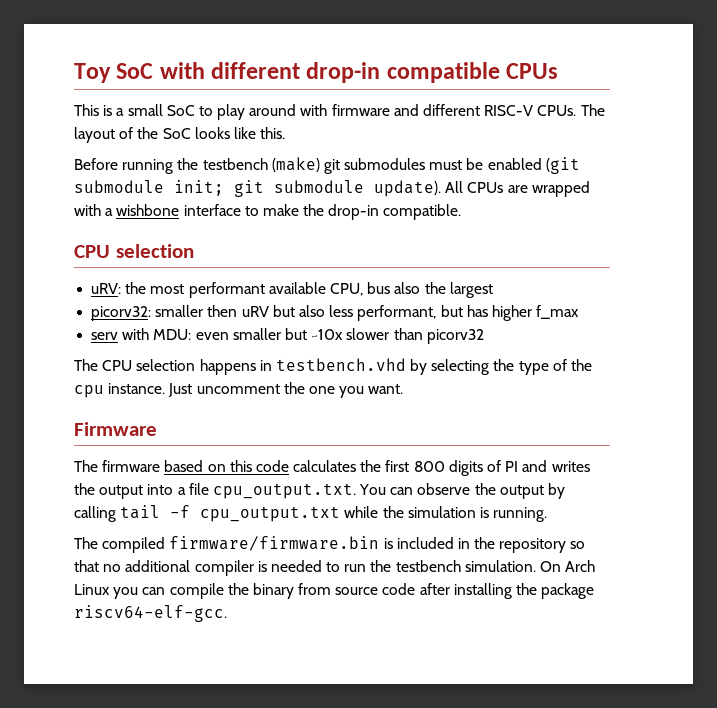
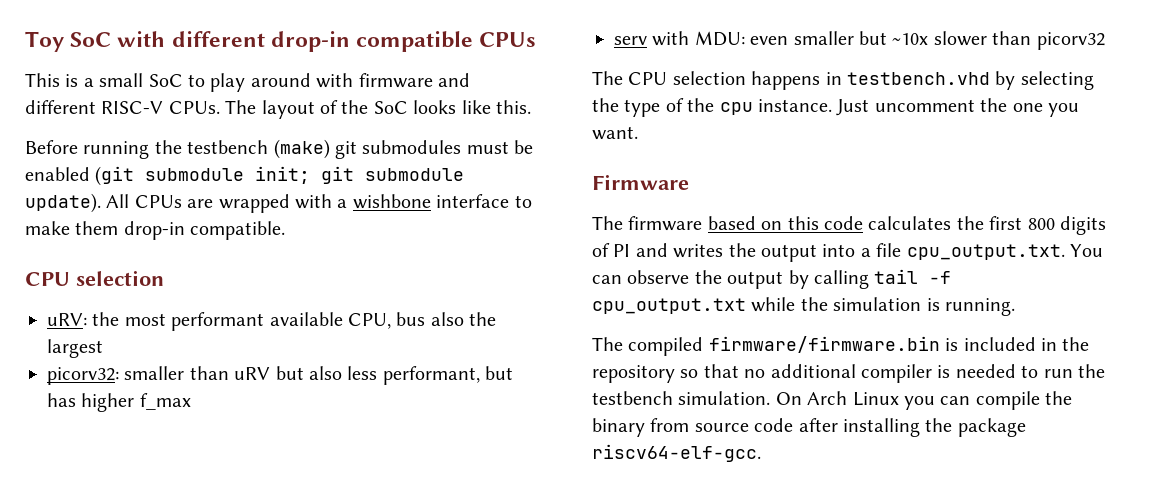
- All CPUs are wrapped with a wishbone interface to make the drop-in compatible.
+ All CPUs are wrapped with a wishbone interface to make them drop-in compatible.
- picorv32: smaller then uRV but also less performant, but has higher f_max
+ picorv32: smaller than uRV but also less performant, but has higher f_max

